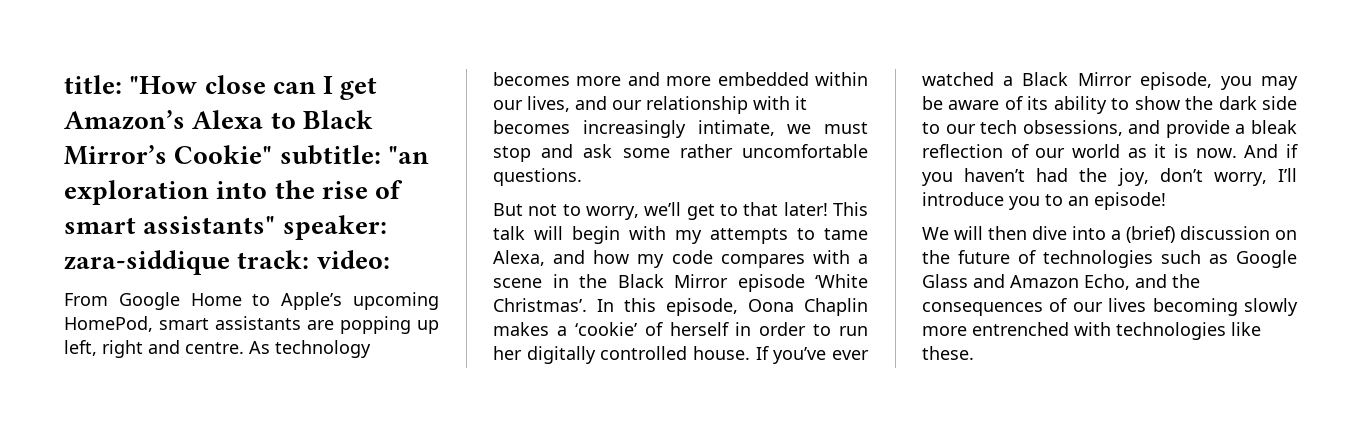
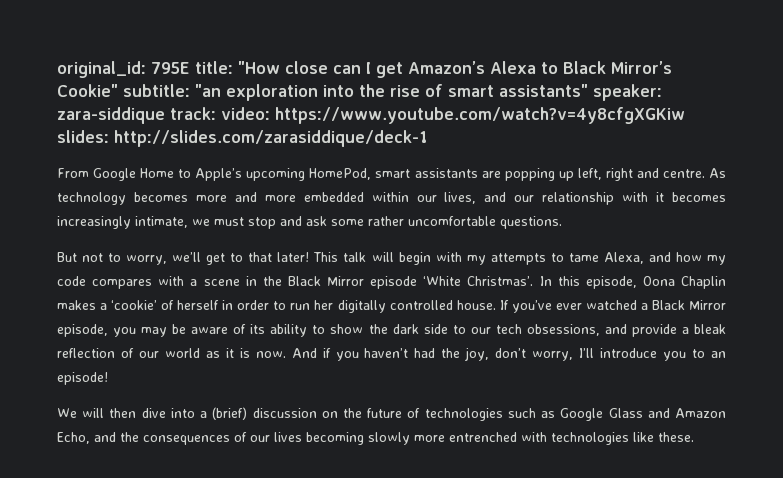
- title: "How close can I get Amazon’s Alexa to Black Mirror’s Cookie" subtitle: "an exploration into the rise of smart assistants" speaker: zara-siddique track: video:
+ original_id: 795E title: "How close can I get Amazon’s Alexa to Black Mirror’s Cookie" subtitle: "an exploration into the rise of smart assistants" speaker: zara-siddique track: video: https://www.youtube.com/watch?v=4y8cfgXGKiw slides: http://slides.com/zarasiddique/deck-1

